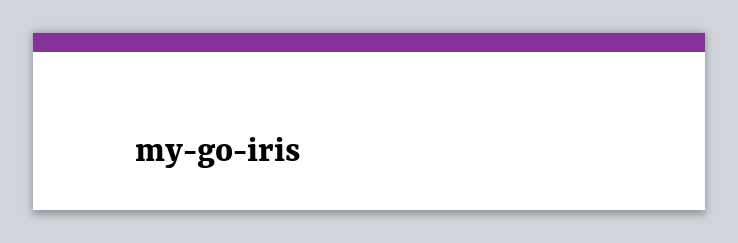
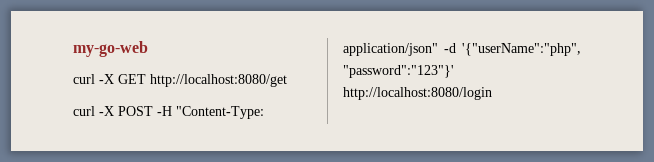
- my-go-iris
+ my-go-web
+ curl -X GET http://localhost:8080/get
+ curl -X POST -H "Content-Type: application/json" -d '{"userName":"php", "password":"123"}' http://localhost:8080/login

